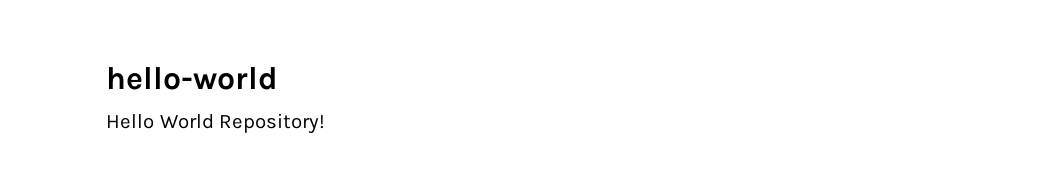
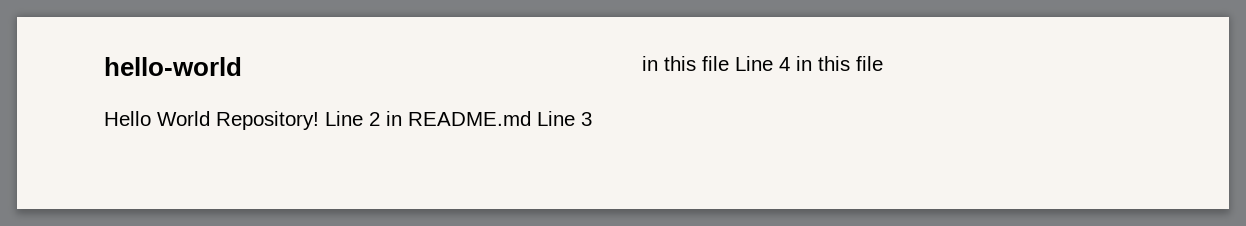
+ Line 2 in README.md Line 3 in this file Line 4 in this file

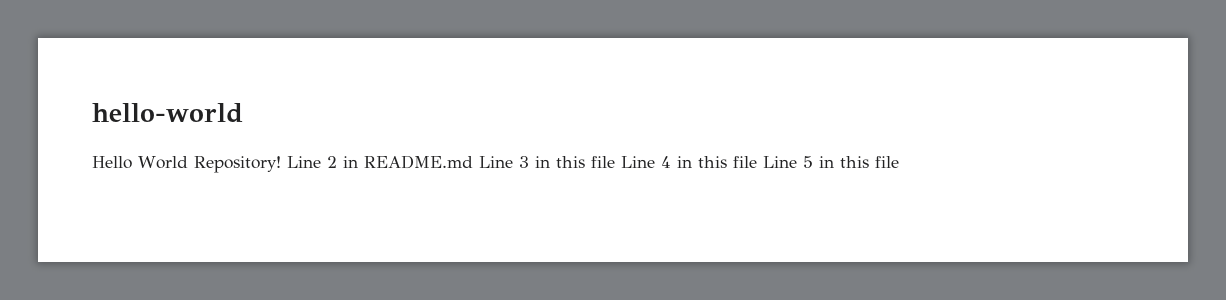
- Line 2 in README.md Line 3 in this file Line 4 in this file
+ Line 2 in README.md Line 3 in this file Line 4 in this file Line 5 in this file

